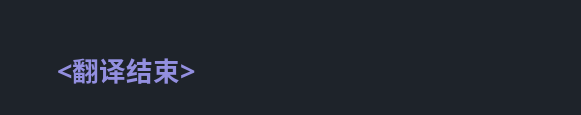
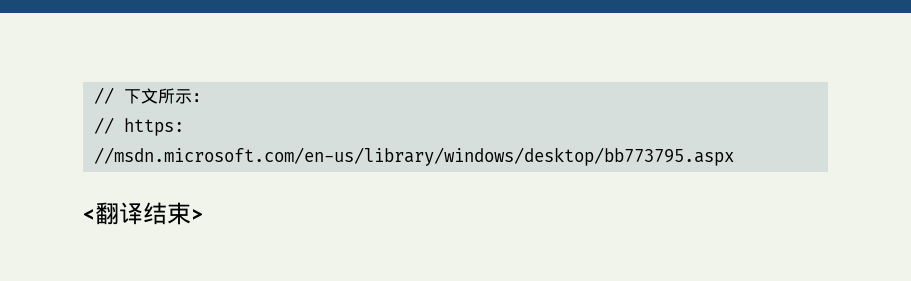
+ // 下文所示：
+ // https: //msdn.microsoft.com/en-us/library/windows/desktop/bb773795.aspx

